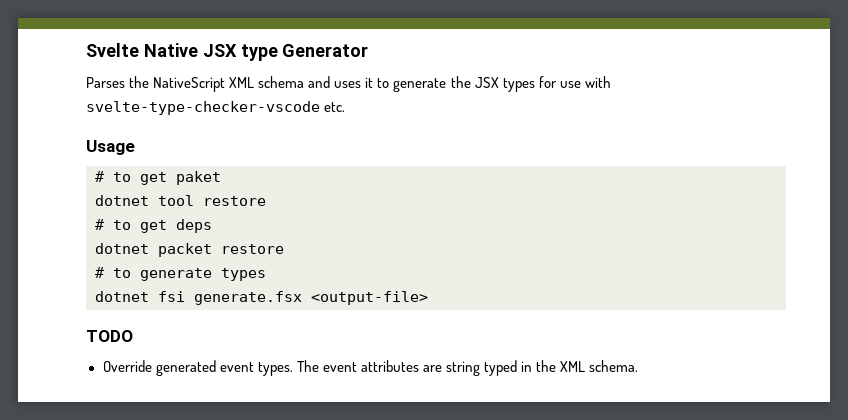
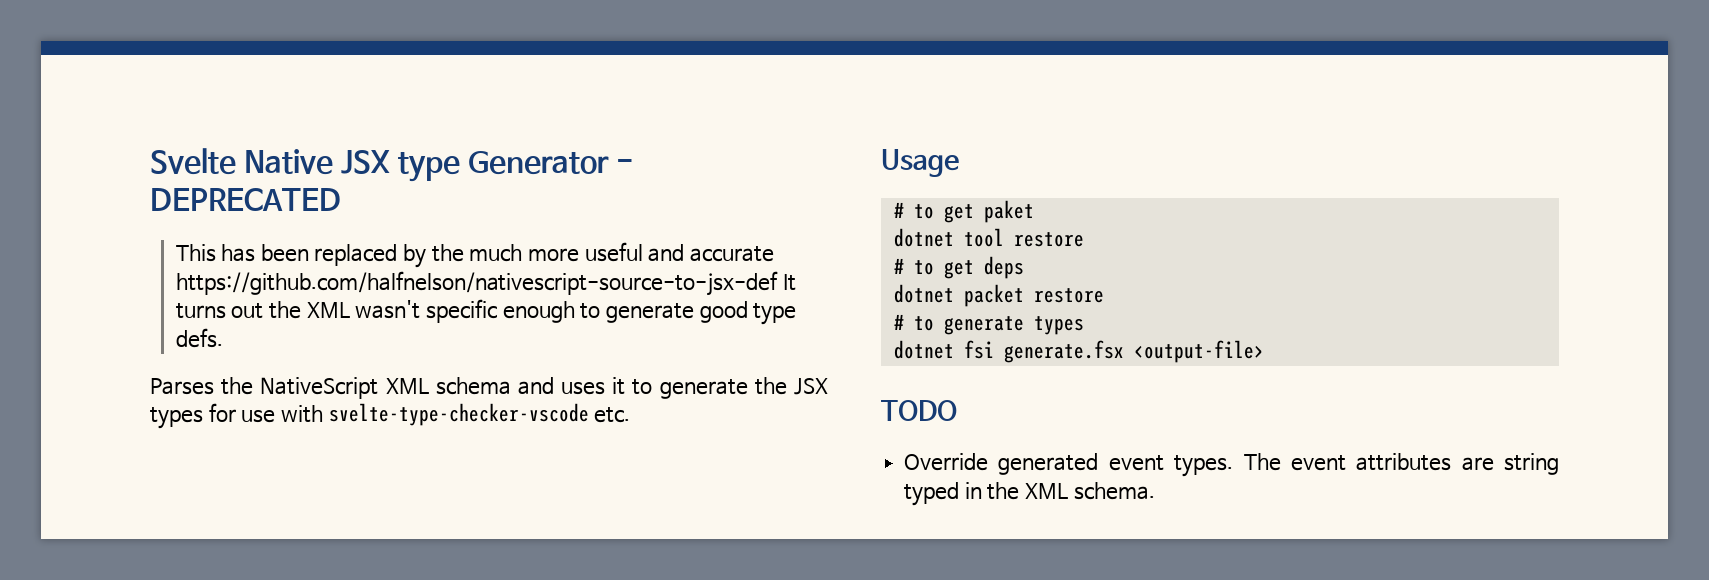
- Svelte Native JSX type Generator
+ Svelte Native JSX type Generator - DEPRECATED
+ This has been replaced by the much more useful and accurate https://github.com/halfnelson/nativescript-source-to-jsx-def It turns out the XML wasn't specific enough to generate good type defs.

